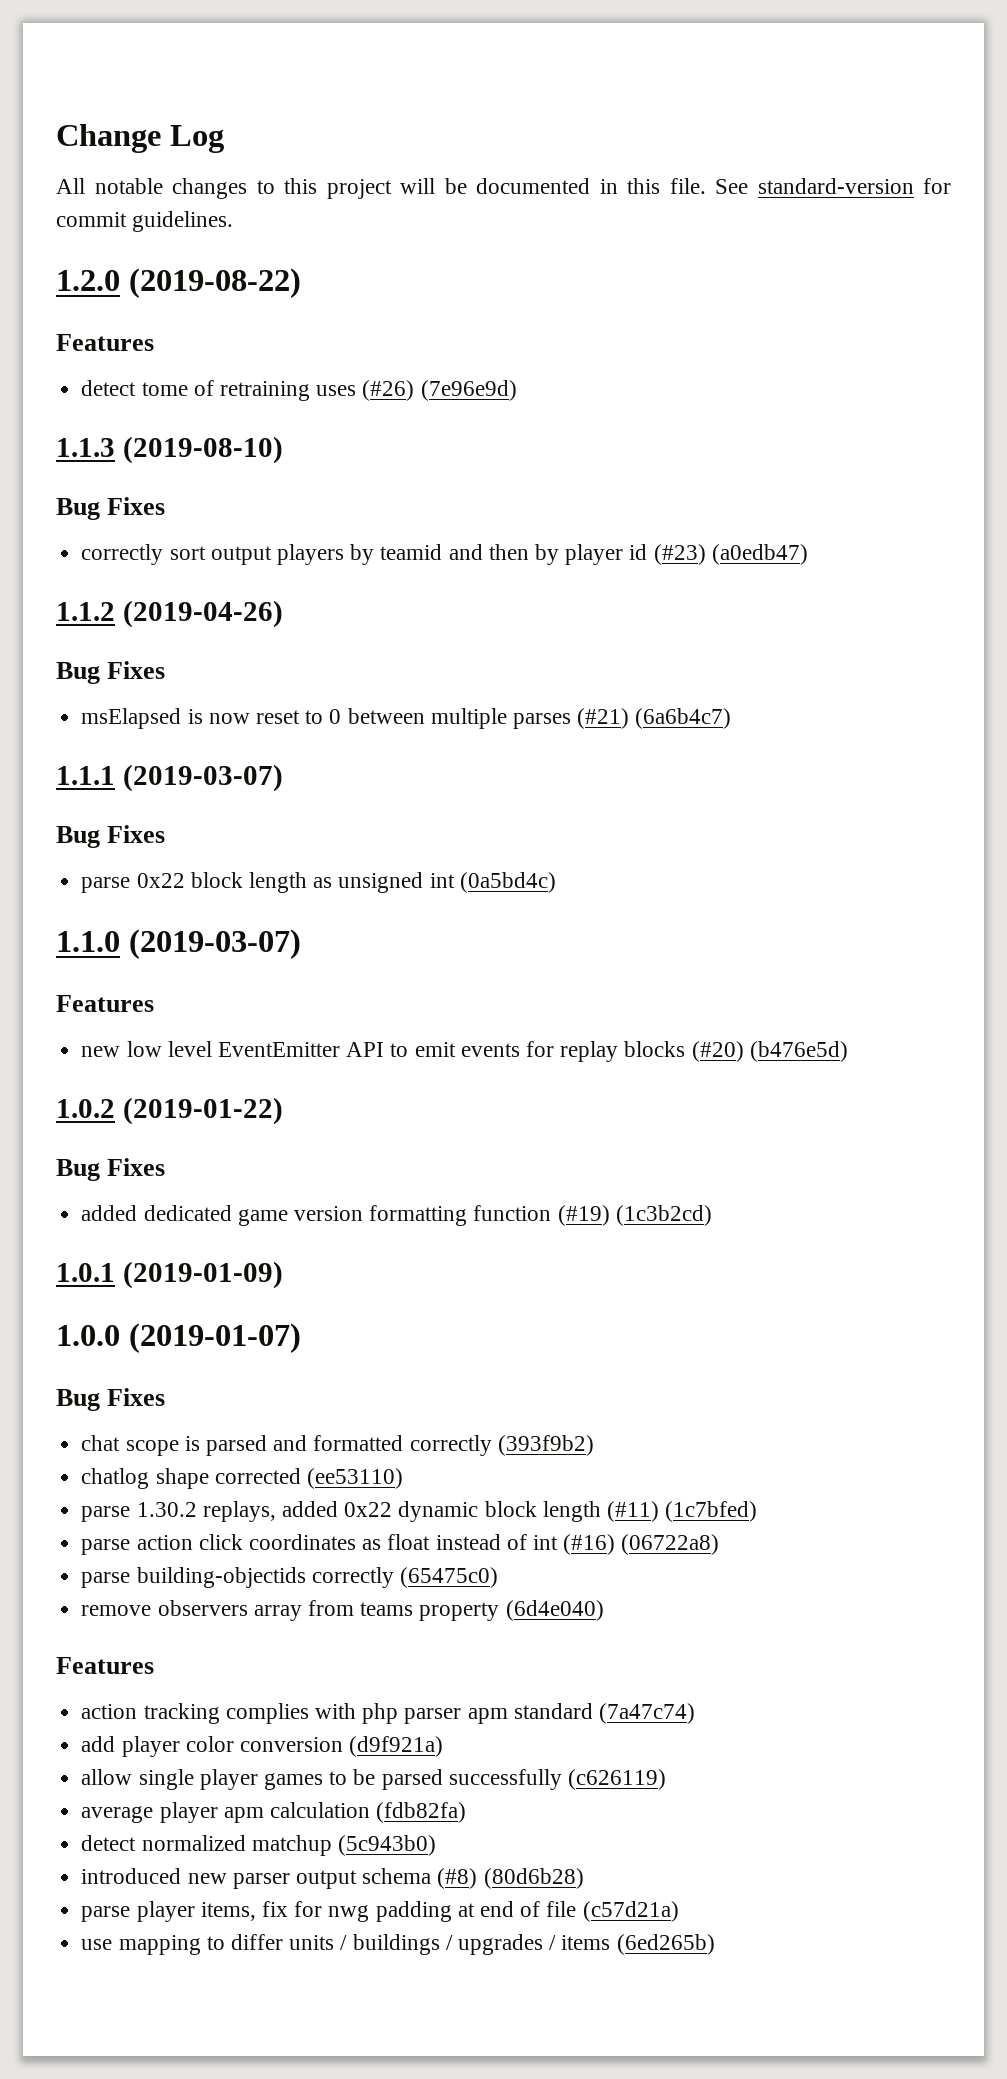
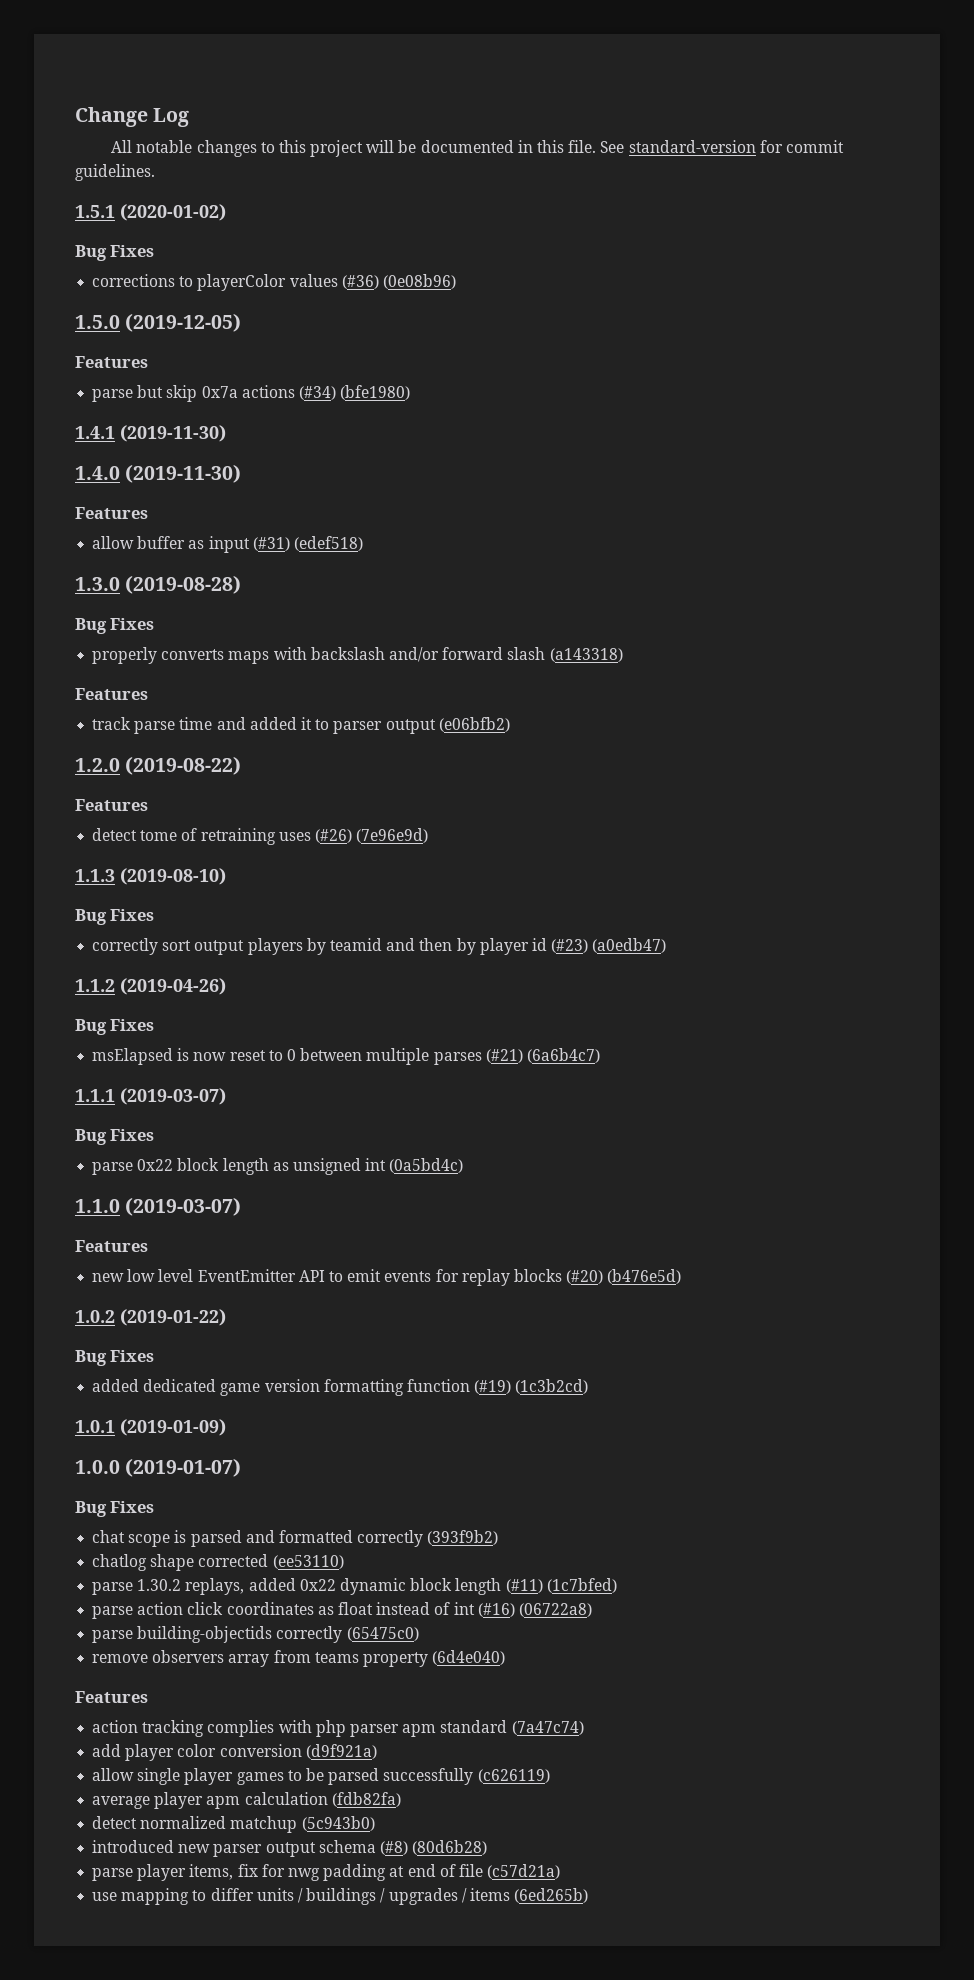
+ 1.5.1 (2020-01-02)
+ Bug Fixes
+ corrections to playerColor values (#36) (0e08b96)
+ 1.5.0 (2019-12-05)
+ Features
+ parse but skip 0x7a actions (#34) (bfe1980)
+ 1.4.1 (2019-11-30)
+ 1.4.0 (2019-11-30)
+ Features
+ allow buffer as input (#31) (edef518)
+ 1.3.0 (2019-08-28)
+ Bug Fixes
+ properly converts maps with backslash and/or forward slash (a143318)
+ Features
+ track parse time and added it to parser output (e06bfb2)

